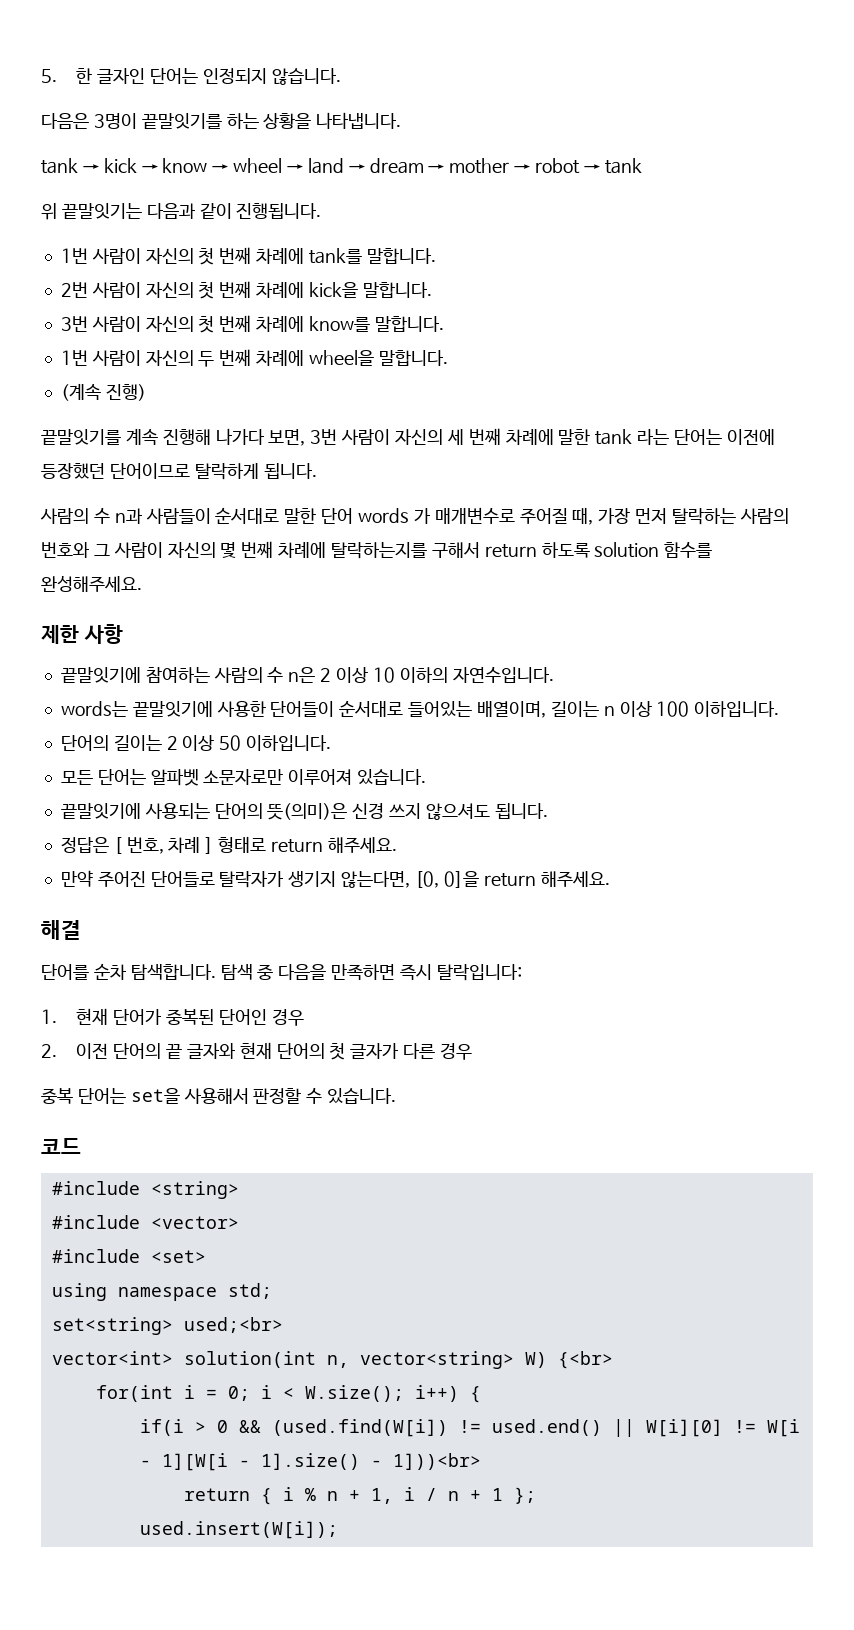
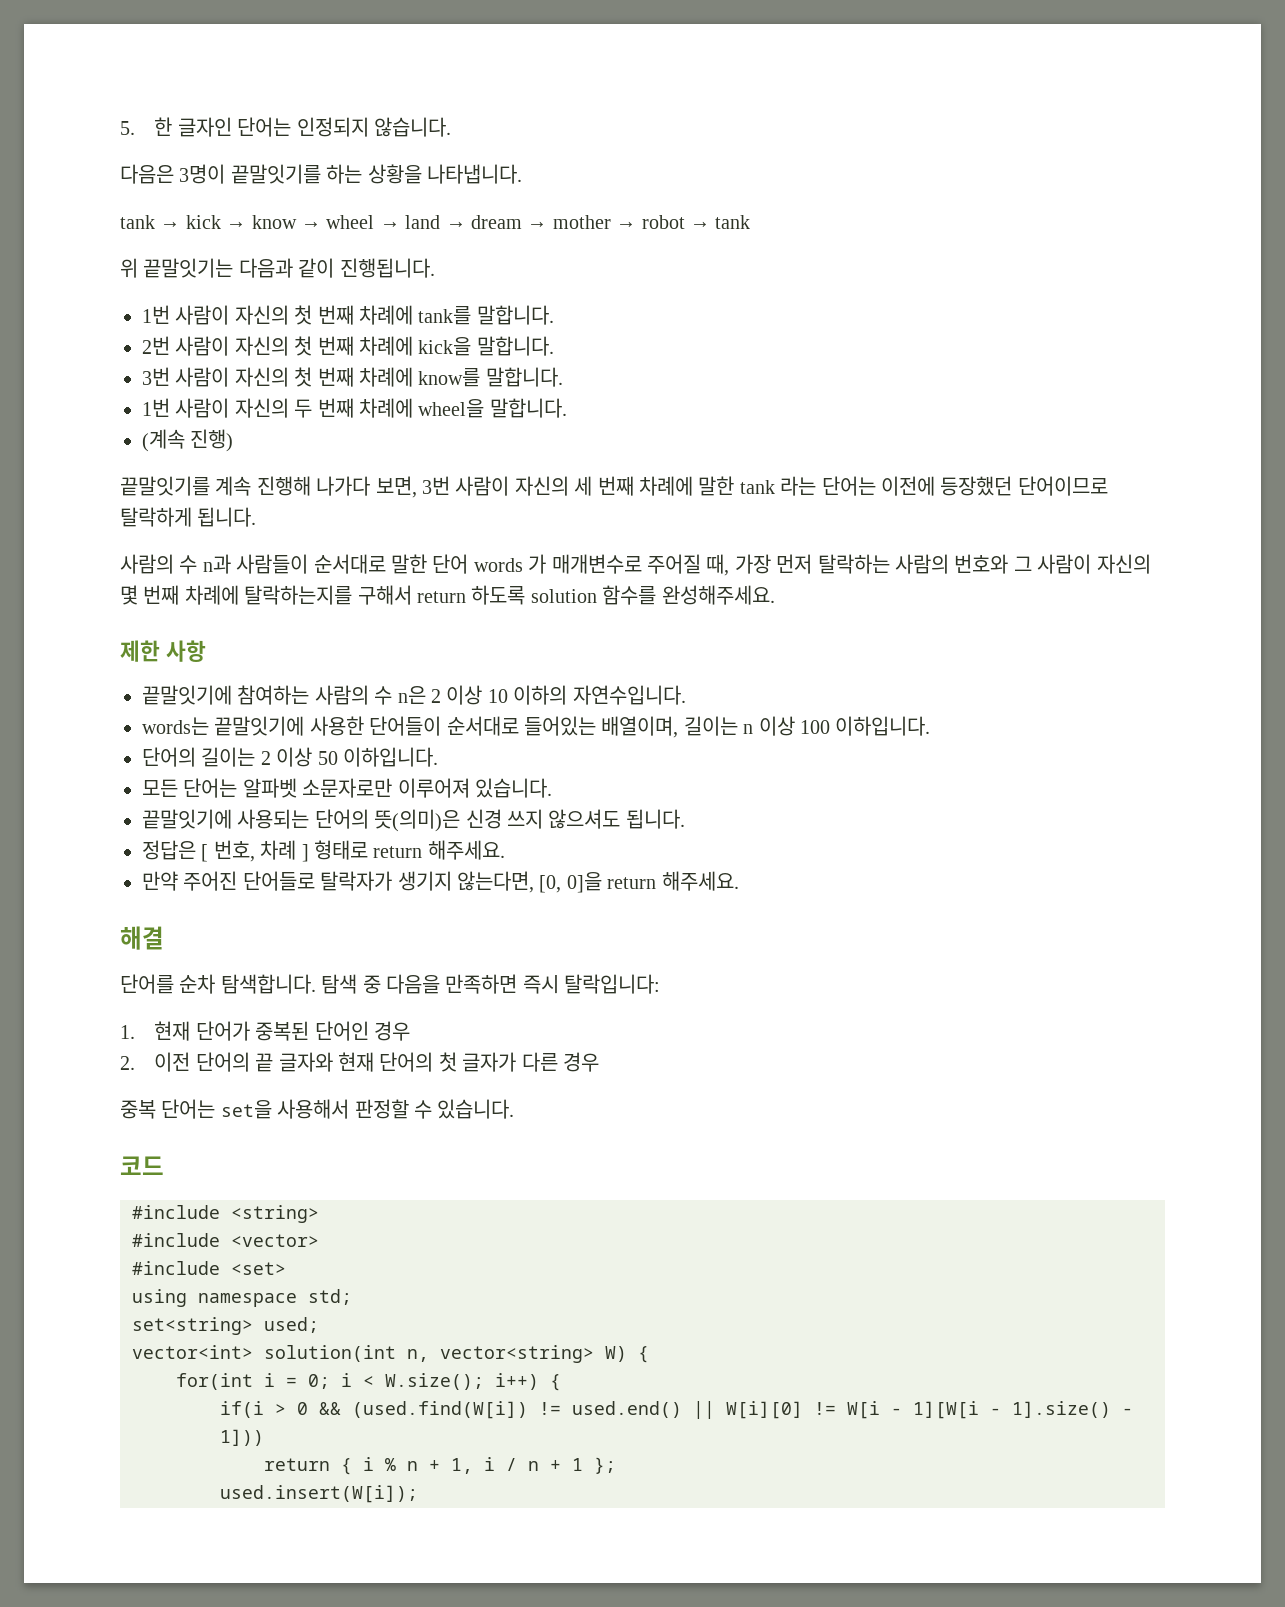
- set<string> used;<br>
+ set<string> used;
- vector<int> solution(int n, vector<string> W) {<br>
+ vector<int> solution(int n, vector<string> W) {
- if(i > 0 && (used.find(W[i]) != used.end() || W[i][0] != W[i - 1][W[i - 1].size() - 1]))<br>
+ if(i > 0 && (used.find(W[i]) != used.end() || W[i][0] != W[i - 1][W[i - 1].size() - 1]))

